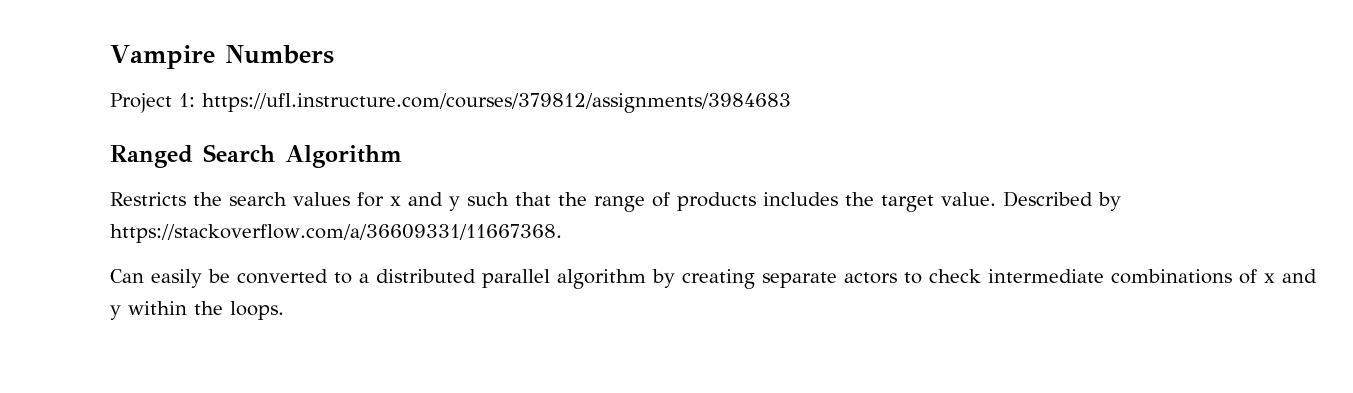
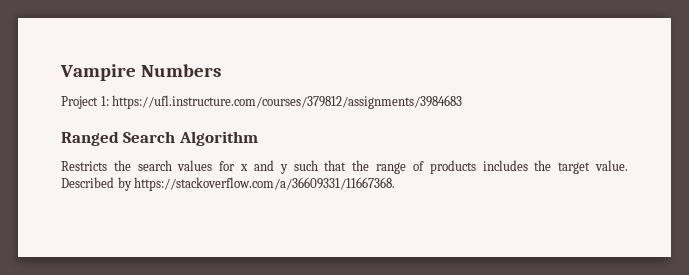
- Can easily be converted to a distributed parallel algorithm by creating separate actors to check intermediate combinations of x and y within the loops.

